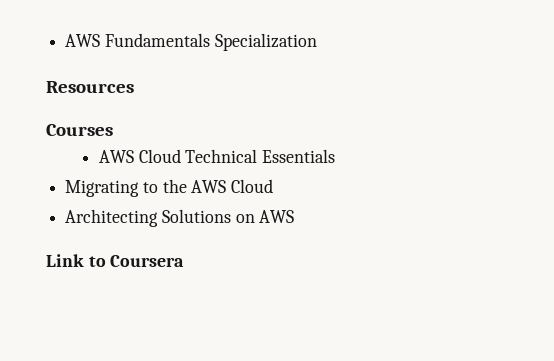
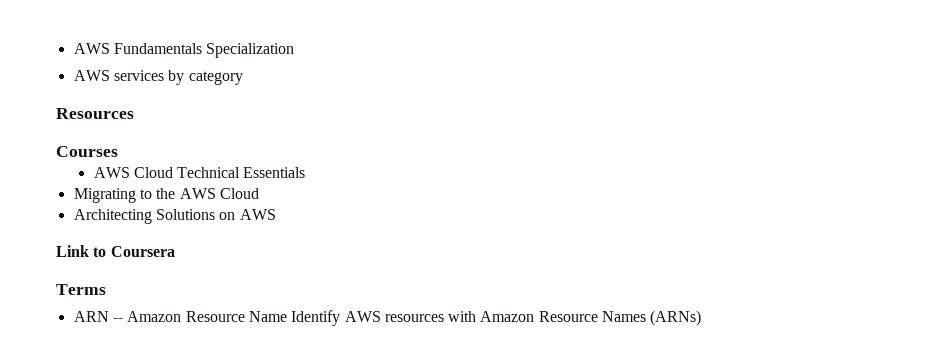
+ AWS services by category
+ Terms
+ ARN -- Amazon Resource Name Identify AWS resources with Amazon Resource Names (ARNs)

